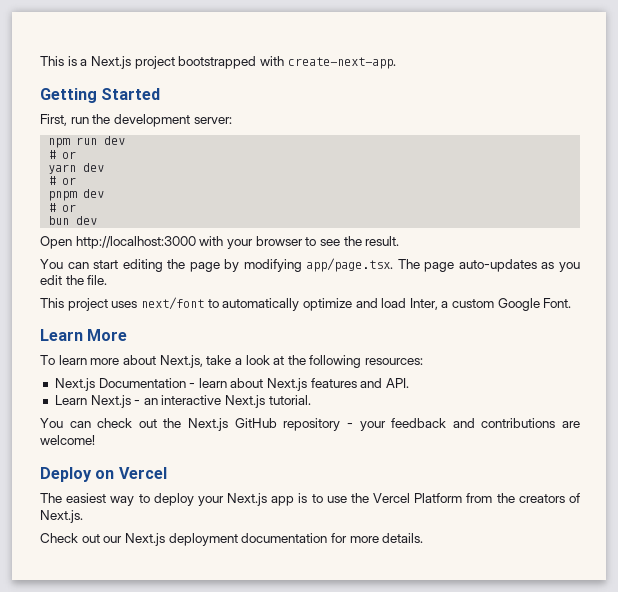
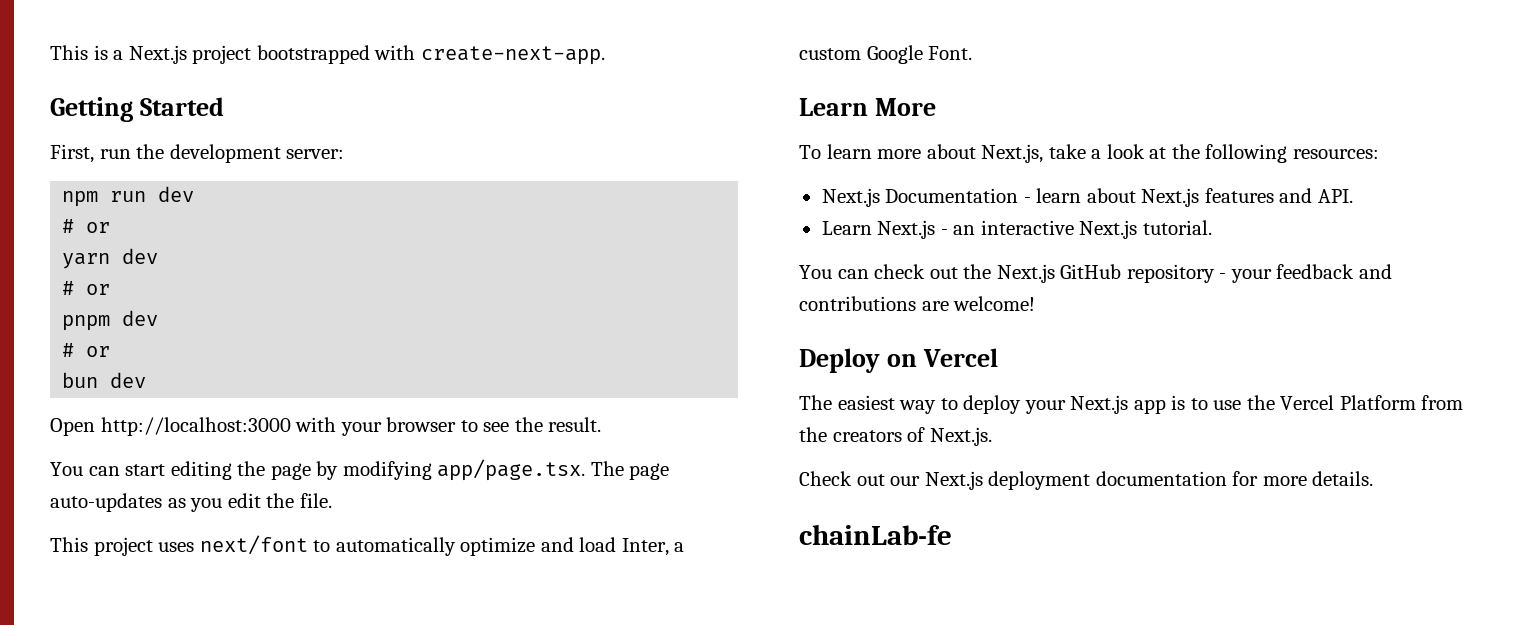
+ chainLab-fe

